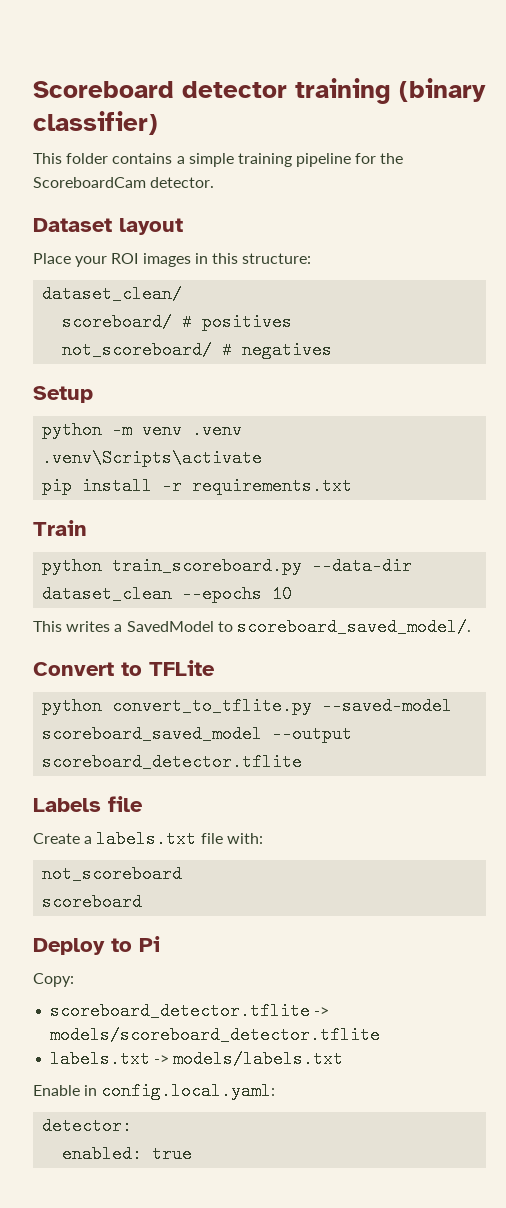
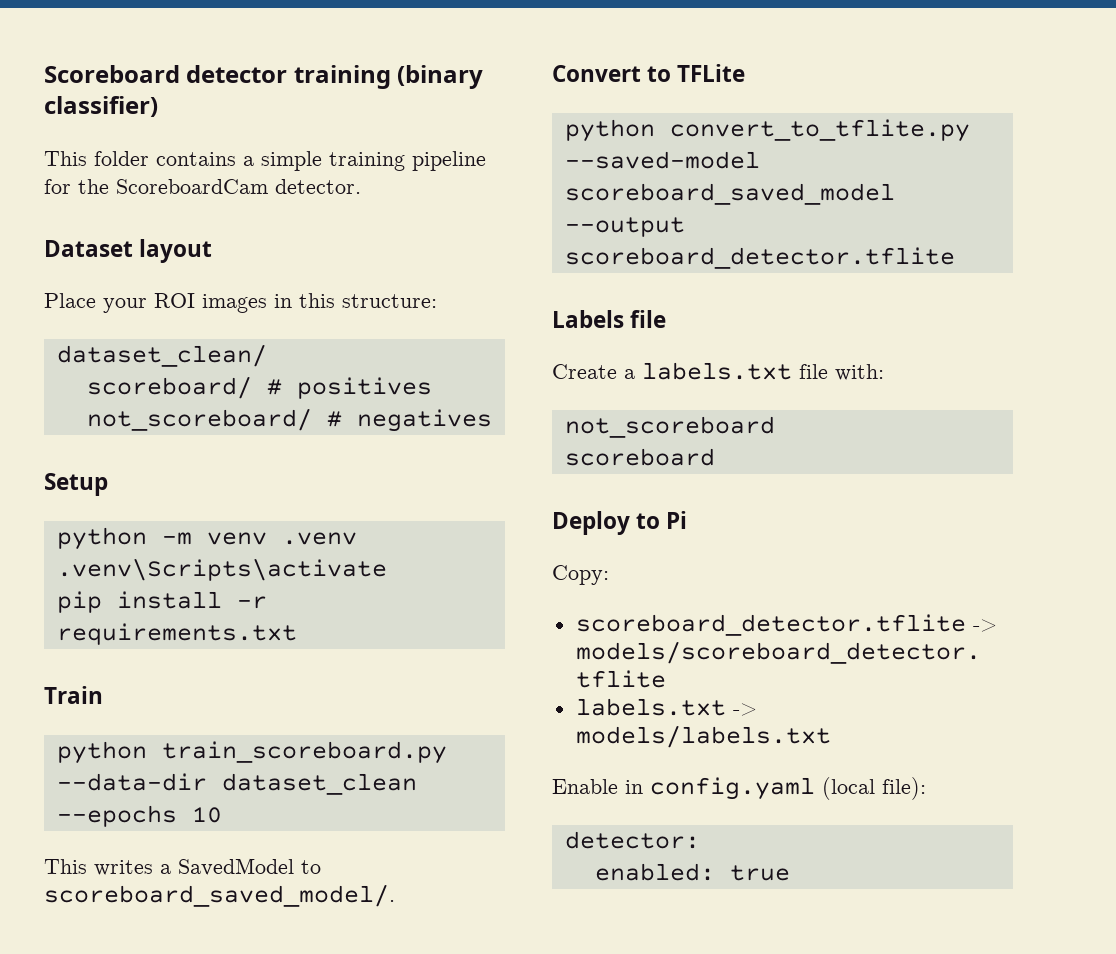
- Enable in config.local.yaml:
+ Enable in config.yaml (local file):

